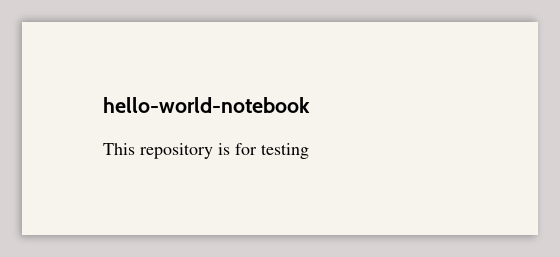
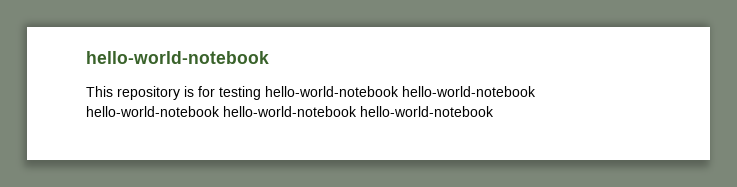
- This repository is for testing
+ This repository is for testing hello-world-notebook hello-world-notebook hello-world-notebook hello-world-notebook hello-world-notebook

